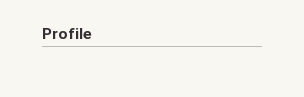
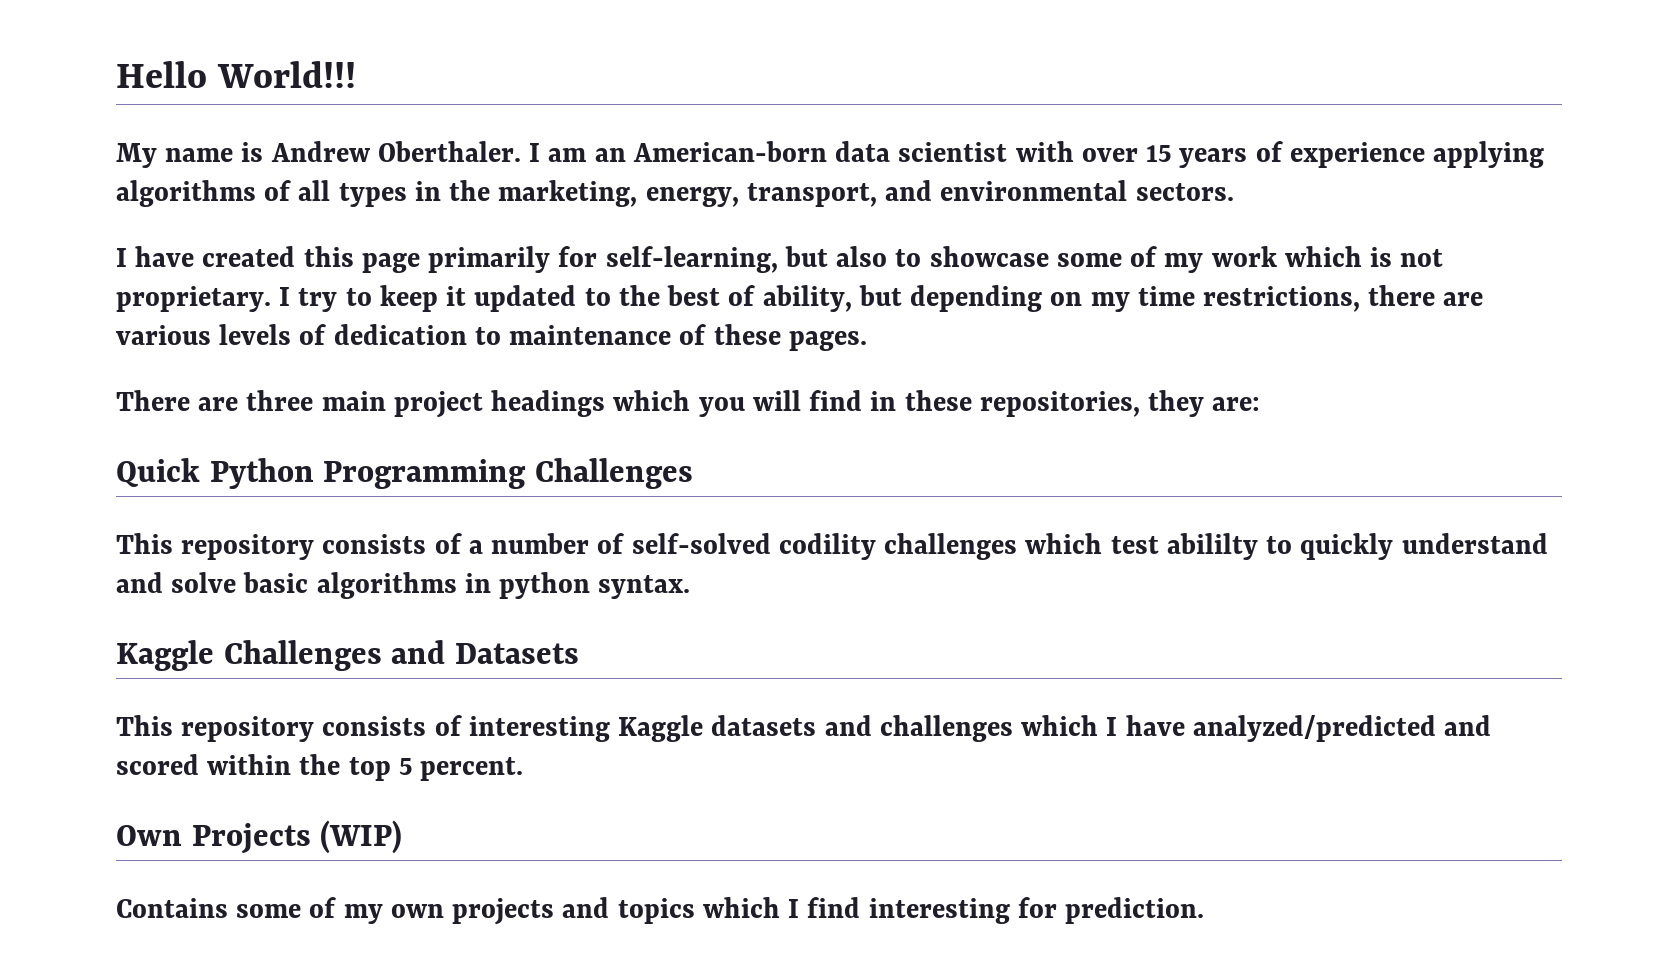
- Profile
+ Hello World!!!
+ My name is Andrew Oberthaler. I am an American-born data scientist with over 15 years of experience applying algorithms of all types in the marketing, energy, transport, and environmental sectors.
+ I have created this page primarily for self-learning, but also to showcase some of my work which is not proprietary. I try to keep it updated to the best of ability, but depending on my time restrictions, there are various levels of dedication to maintenance of these pages.
+ There are three main project headings which you will find in these repositories, they are:
+ Quick Python Programming Challenges
+ This repository consists of a number of self-solved codility challenges which test abililty to quickly understand and solve basic algorithms in python syntax.
+ Kaggle Challenges and Datasets
+ This repository consists of interesting Kaggle datasets and challenges which I have analyzed/predicted and scored within the top 5 percent.
+ Own Projects (WIP)
+ Contains some of my own projects and topics which I find interesting for prediction.

